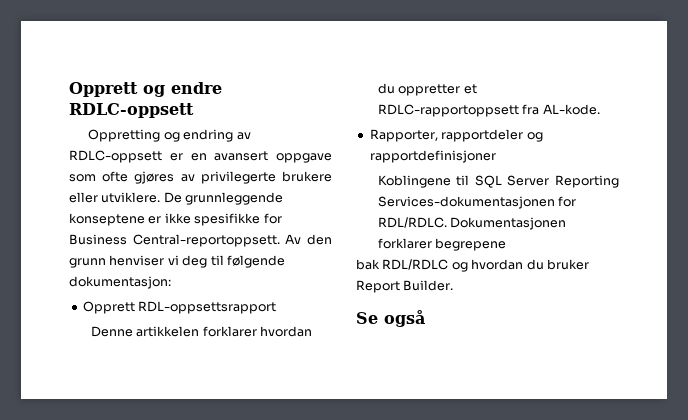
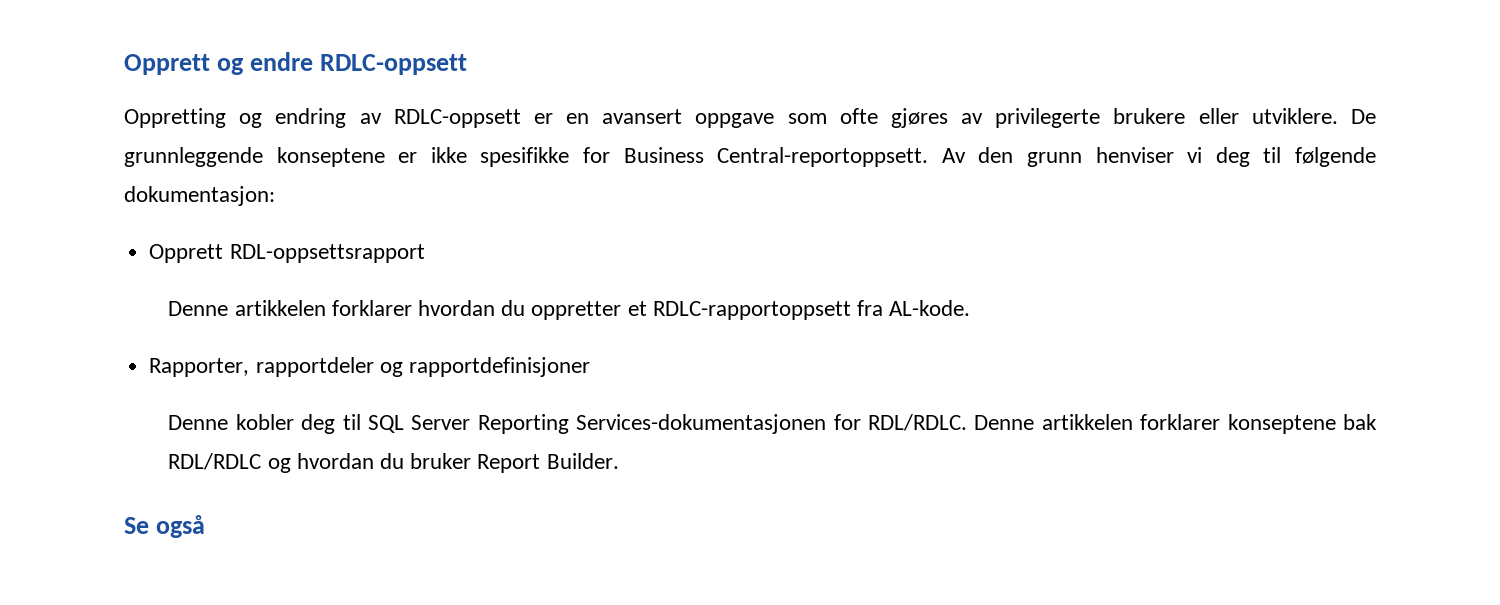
- Koblingene til SQL Server Reporting Services-dokumentasjonen for RDL/RDLC.
+ Denne kobler deg til SQL Server Reporting Services-dokumentasjonen for RDL/RDLC.
- Dokumentasjonen forklarer begrepene
- bak RDL/RDLC og hvordan du bruker Report Builder.
+ Denne artikkelen forklarer konseptene bak RDL/RDLC og hvordan du bruker Report Builder.

